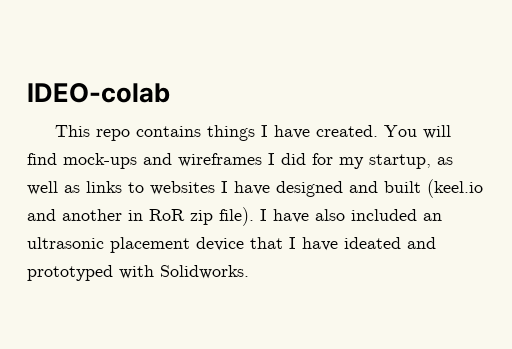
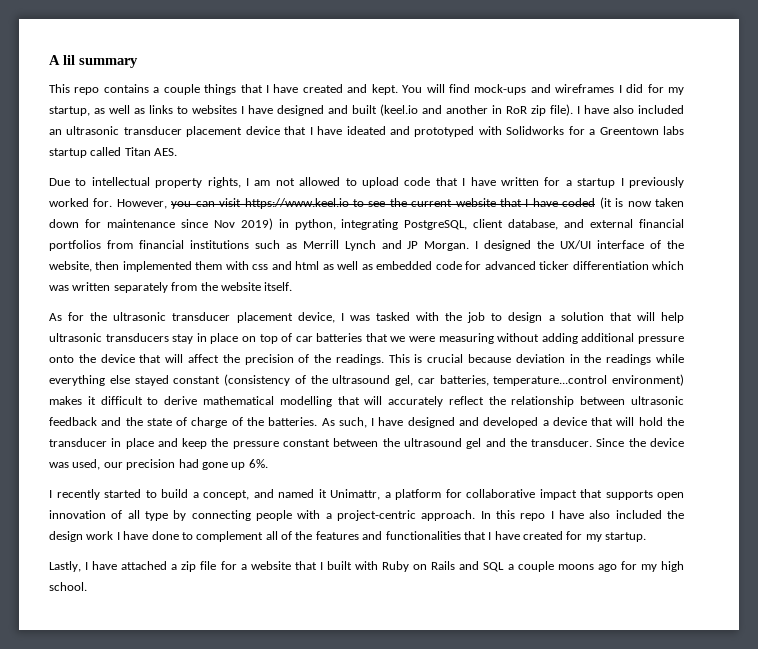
- IDEO-colab
+ A lil summary
- This repo contains things I have created.
+ This repo contains a couple things that I have created and kept.
- I have also included an ultrasonic placement device that I have ideated and prototyped with Solidworks.
+ I have also included an ultrasonic transducer placement device that I have ideated and prototyped with Solidworks for a Greentown labs startup called Titan AES.
+ Due to intellectual property rights, I am not allowed to upload code that I have written for a startup I previously worked for. However, you can visit https://www.keel.io to see the current website that I have coded (it is now taken down for maintenance since Nov 2019) in python, integrating PostgreSQL, client database, and external financial portfolios from financial institutions such as Merrill Lynch and JP Morgan. I designed the UX/UI interface of the website, then implemented them with css and html as well as embedded code for advanced ticker differentiation which was written separately from the website itself.
+ As for the ultrasonic transducer placement device, I was tasked with the job to design a solution that will help ultrasonic transducers stay in place on top of car batteries that we were measuring without adding additional pressure onto the device that will affect the precision of the readings. This is crucial because deviation in the readings while everything else stayed constant (consistency of the ultrasound gel, car batteries, temperature...control environment) makes it difficult to derive mathematical modelling that will accurately reflect the relationship between ultrasonic feedback and the state of charge of the batteries. As such, I have designed and developed a device that will hold the transducer in place and keep the pressure constant between the ultrasound gel and the transducer. Since the device was used, our precision had gone up 6%.
+ I recently started to build a concept, and named it Unimattr, a platform for collaborative impact that supports open innovation of all type by connecting people with a project-centric approach. In this repo I have also included the design work I have done to complement all of the features and functionalities that I have created for my startup.
+ Lastly, I have attached a zip file for a website that I built with Ruby on Rails and SQL a couple moons ago for my high school.

